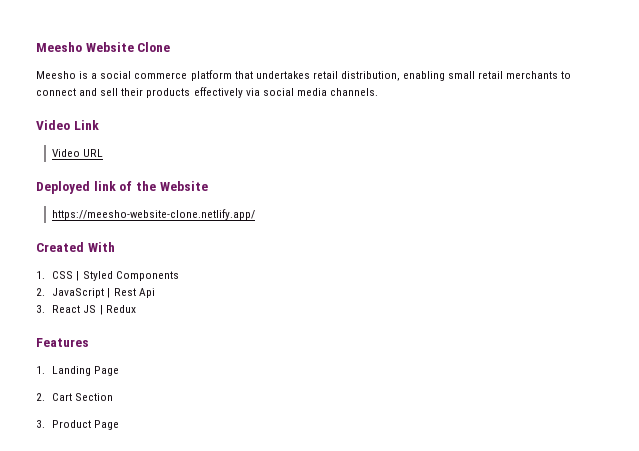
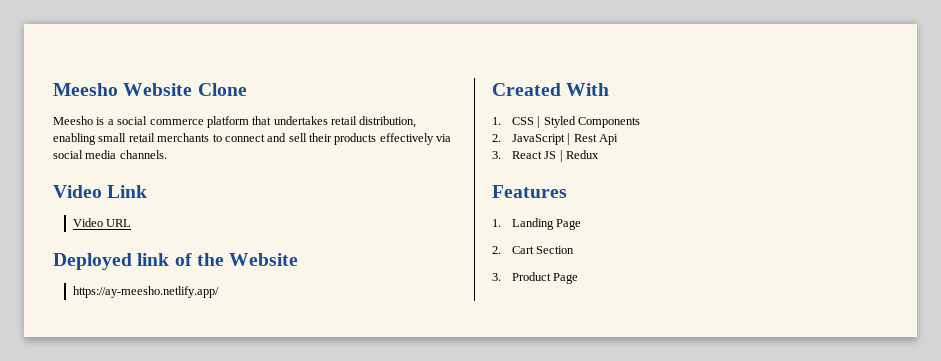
- https://meesho-website-clone.netlify.app/
+ https://ay-meesho.netlify.app/

